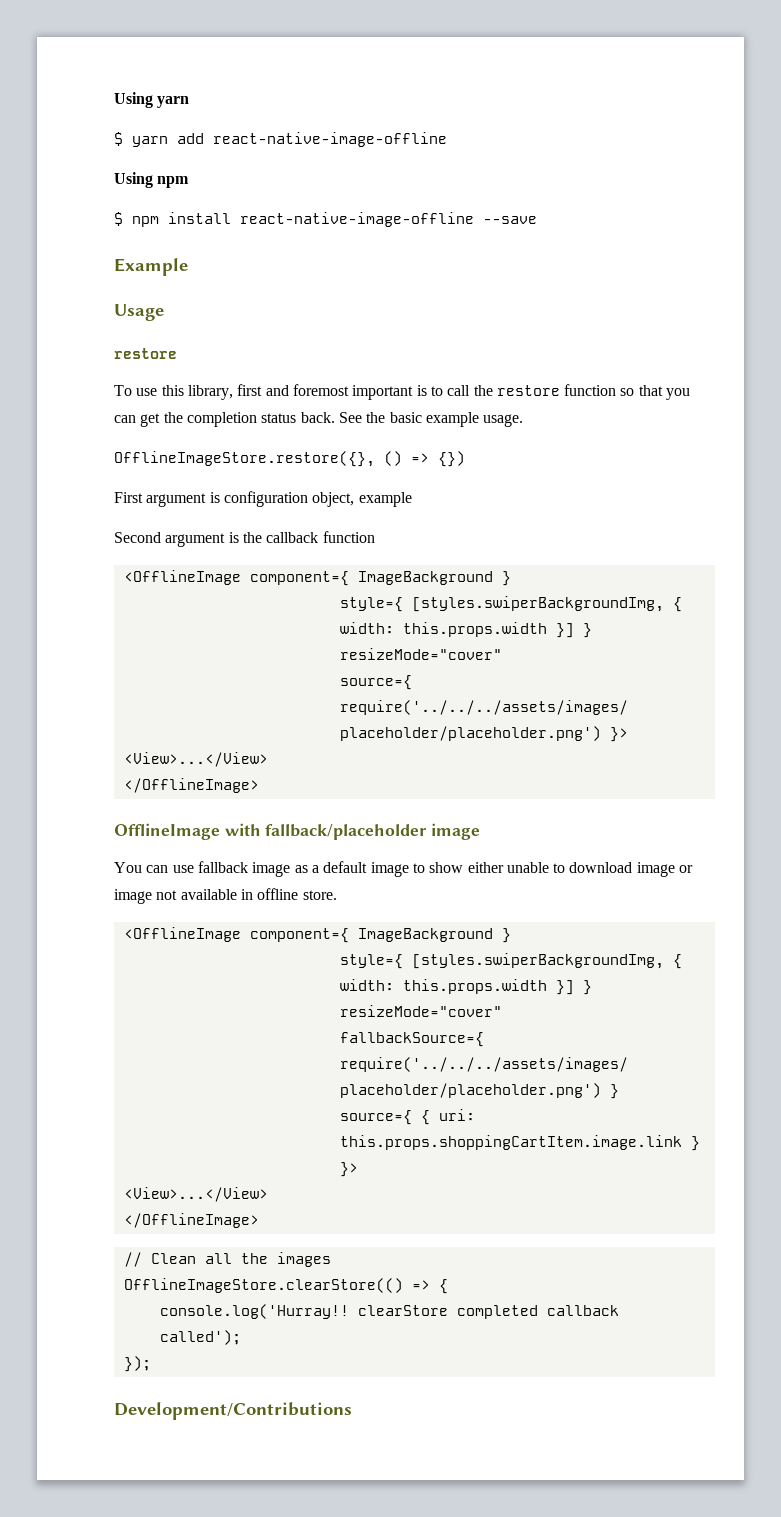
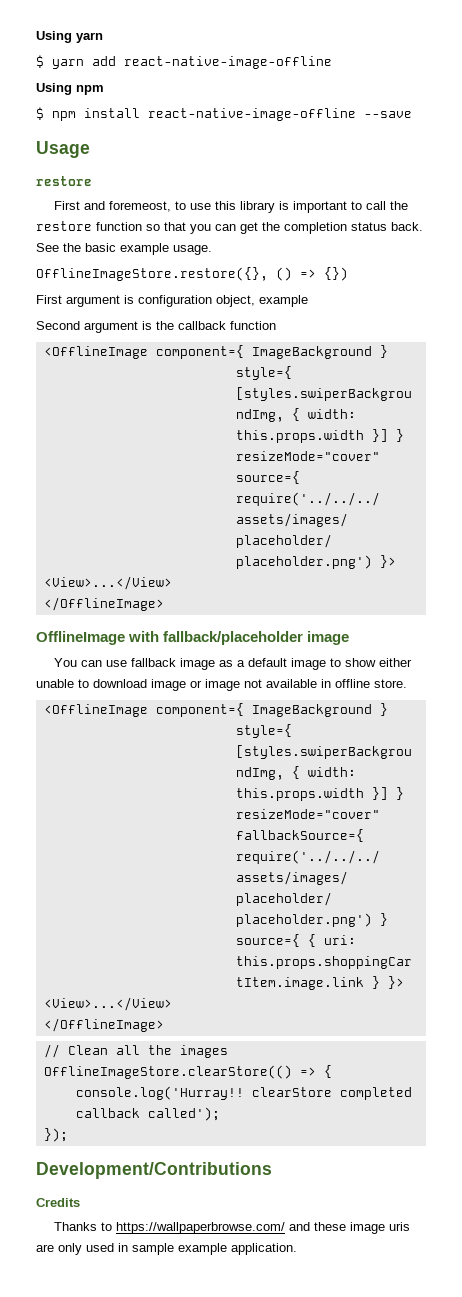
- Example
- To use this library, first and foremost important is to call the restore function so that you can get the completion status back.
+ First and foremeost, to use this library is important to call the restore function so that you can get the completion status back.
+ Credits
+ Thanks to https://wallpaperbrowse.com/ and these image uris are only used in sample example application.

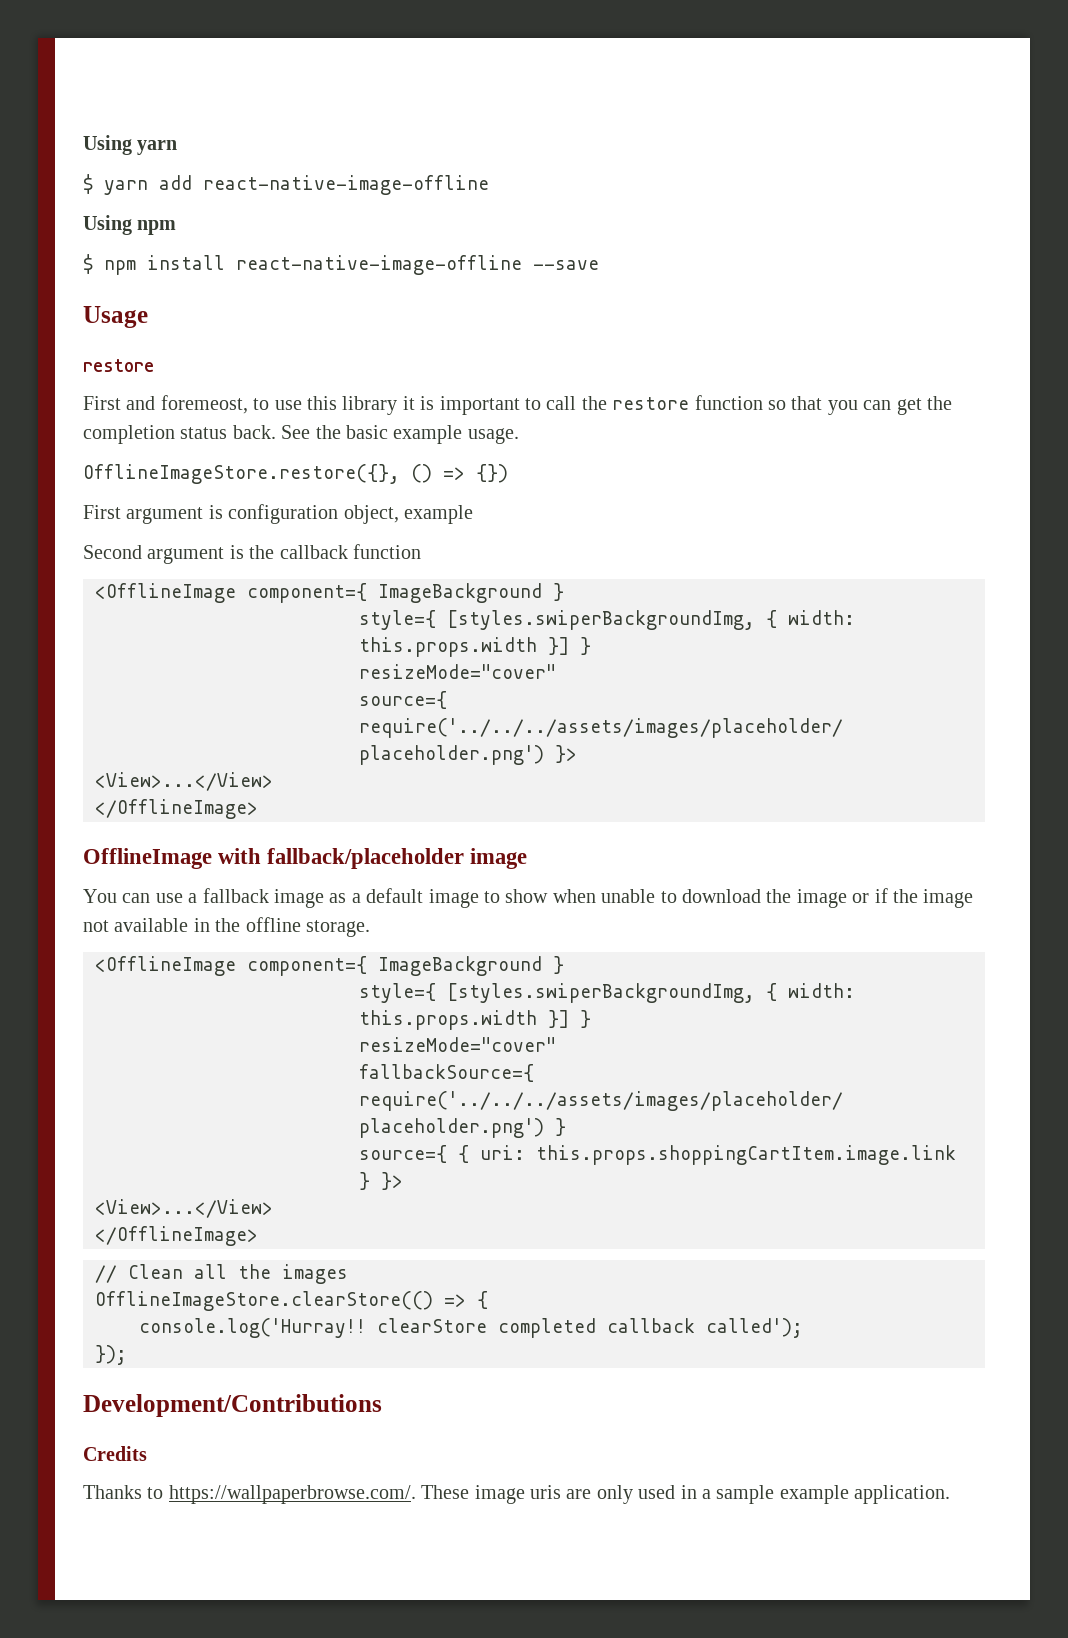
- First and foremeost, to use this library is important to call the restore function so that you can get the completion status back.
+ First and foremeost, to use this library it is important to call the restore function so that you can get the completion status back.
- You can use fallback image as a default image to show either unable to download image or image not available in offline store.
+ You can use a fallback image as a default image to show when unable to download the image or if the image not available in the offline storage.
- Thanks to https://wallpaperbrowse.com/ and these image uris are only used in sample example application.
+ Thanks to https://wallpaperbrowse.com/. These image uris are only used in a sample example application.

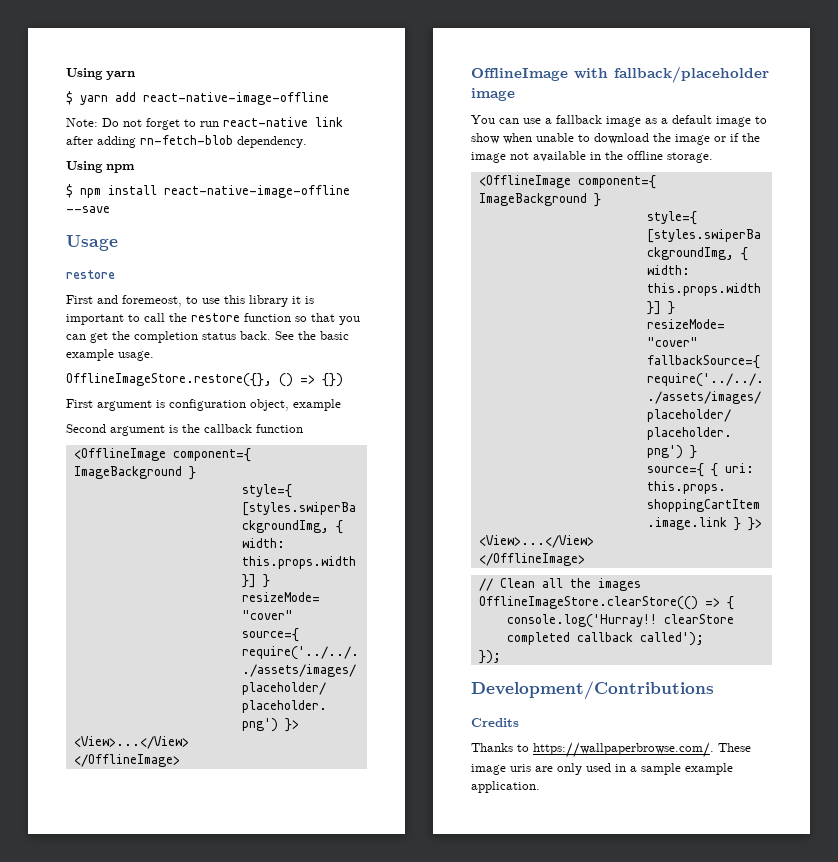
+ Note: Do not forget to run react-native link after adding rn-fetch-blob dependency.

